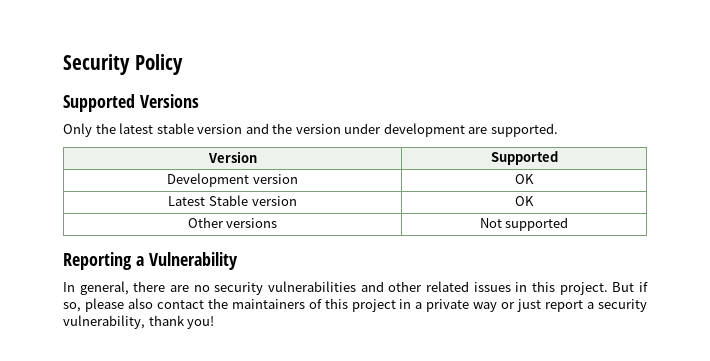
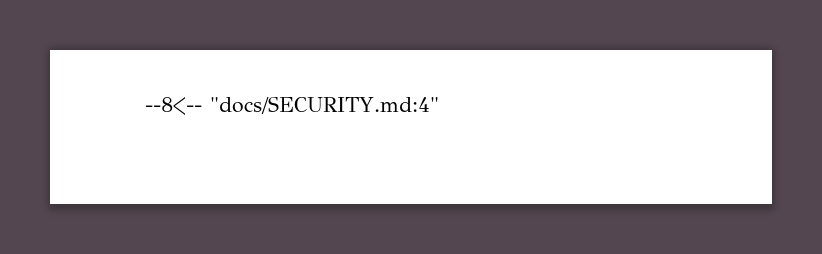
- Security Policy
- Supported Versions
- Only the latest stable version and the version under development are supported.
- Version | Supported
- Development version | OK
- Latest Stable version | OK
- Other versions | Not supported
- Reporting a Vulnerability
- In general, there are no security vulnerabilities and other related issues in this project. But if so, please also contact the maintainers of this project in a private way or just report a security vulnerability, thank you!
+ --8<-- "docs/SECURITY.md:4"

